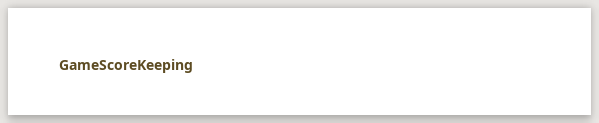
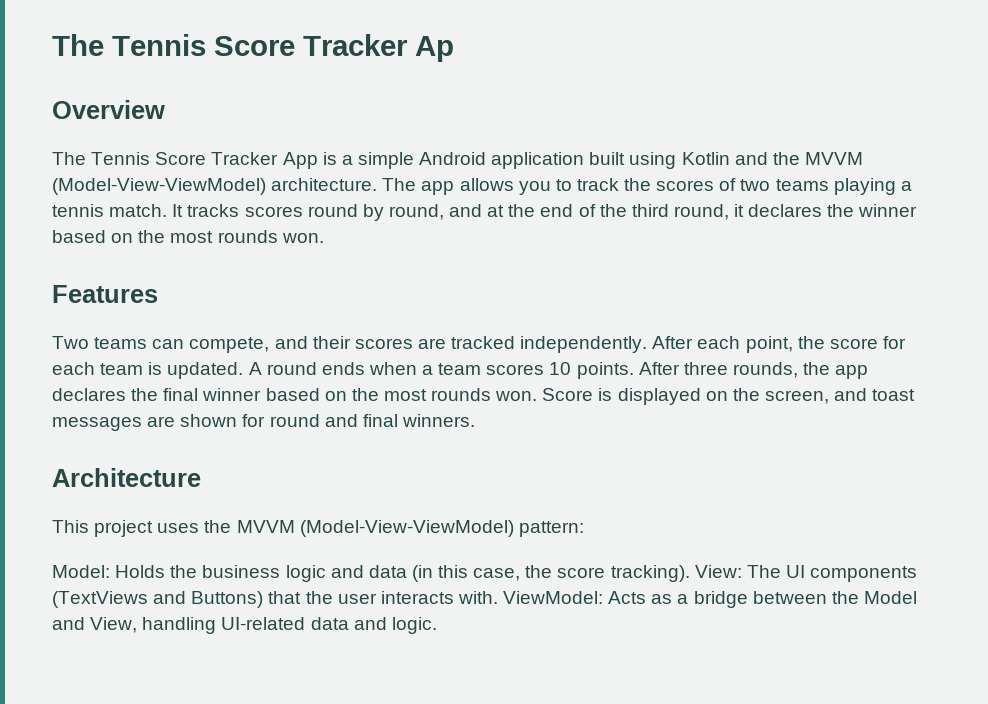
- GameScoreKeeping
+ The Tennis Score Tracker Ap
+ Overview
+ The Tennis Score Tracker App is a simple Android application built using Kotlin and the MVVM (Model-View-ViewModel) architecture. The app allows you to track the scores of two teams playing a tennis match. It tracks scores round by round, and at the end of the third round, it declares the winner based on the most rounds won.
+ Features
+ Two teams can compete, and their scores are tracked independently. After each point, the score for each team is updated. A round ends when a team scores 10 points. After three rounds, the app declares the final winner based on the most rounds won. Score is displayed on the screen, and toast messages are shown for round and final winners.
+ Architecture
+ This project uses the MVVM (Model-View-ViewModel) pattern:
+ Model: Holds the business logic and data (in this case, the score tracking). View: The UI components (TextViews and Buttons) that the user interacts with. ViewModel: Acts as a bridge between the Model and View, handling UI-related data and logic.

